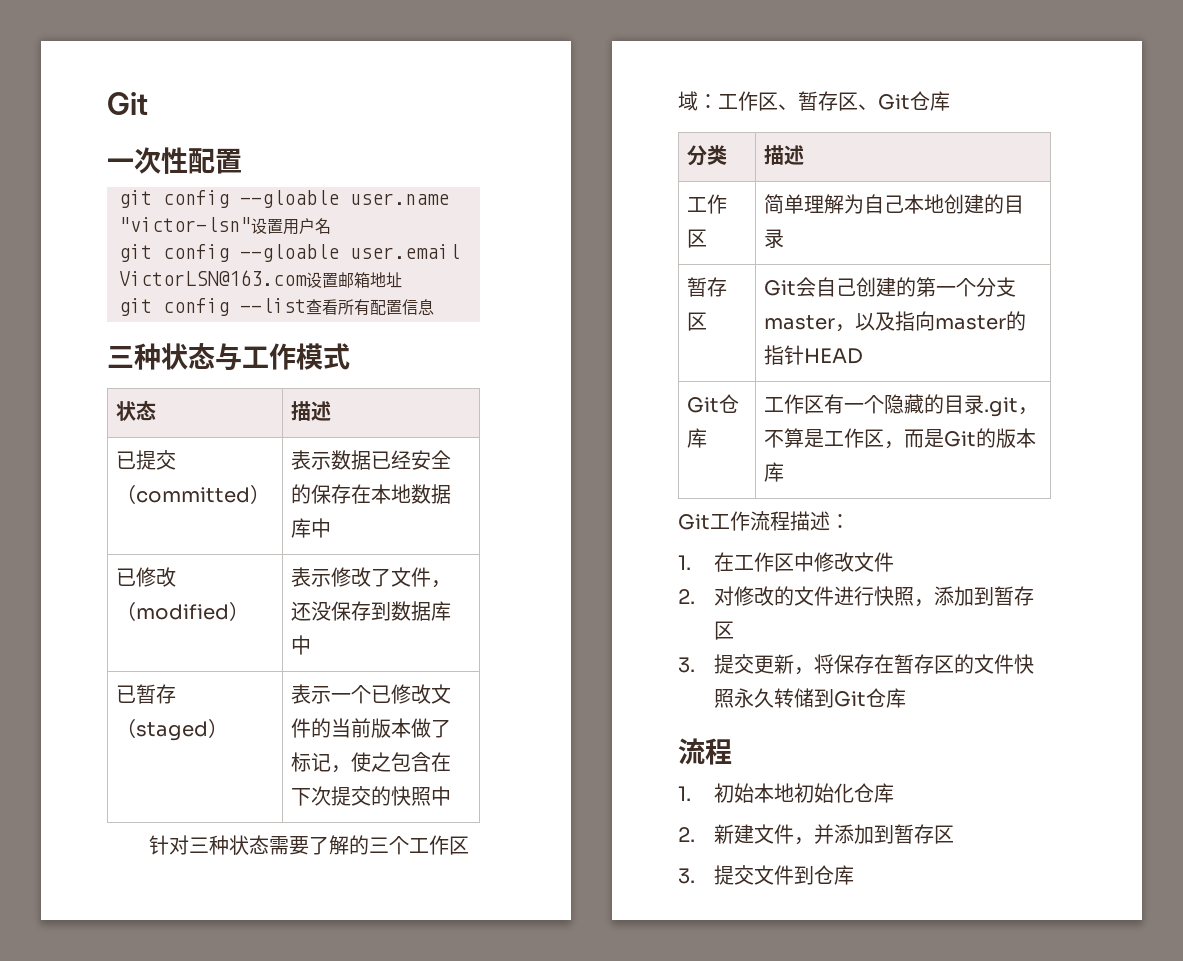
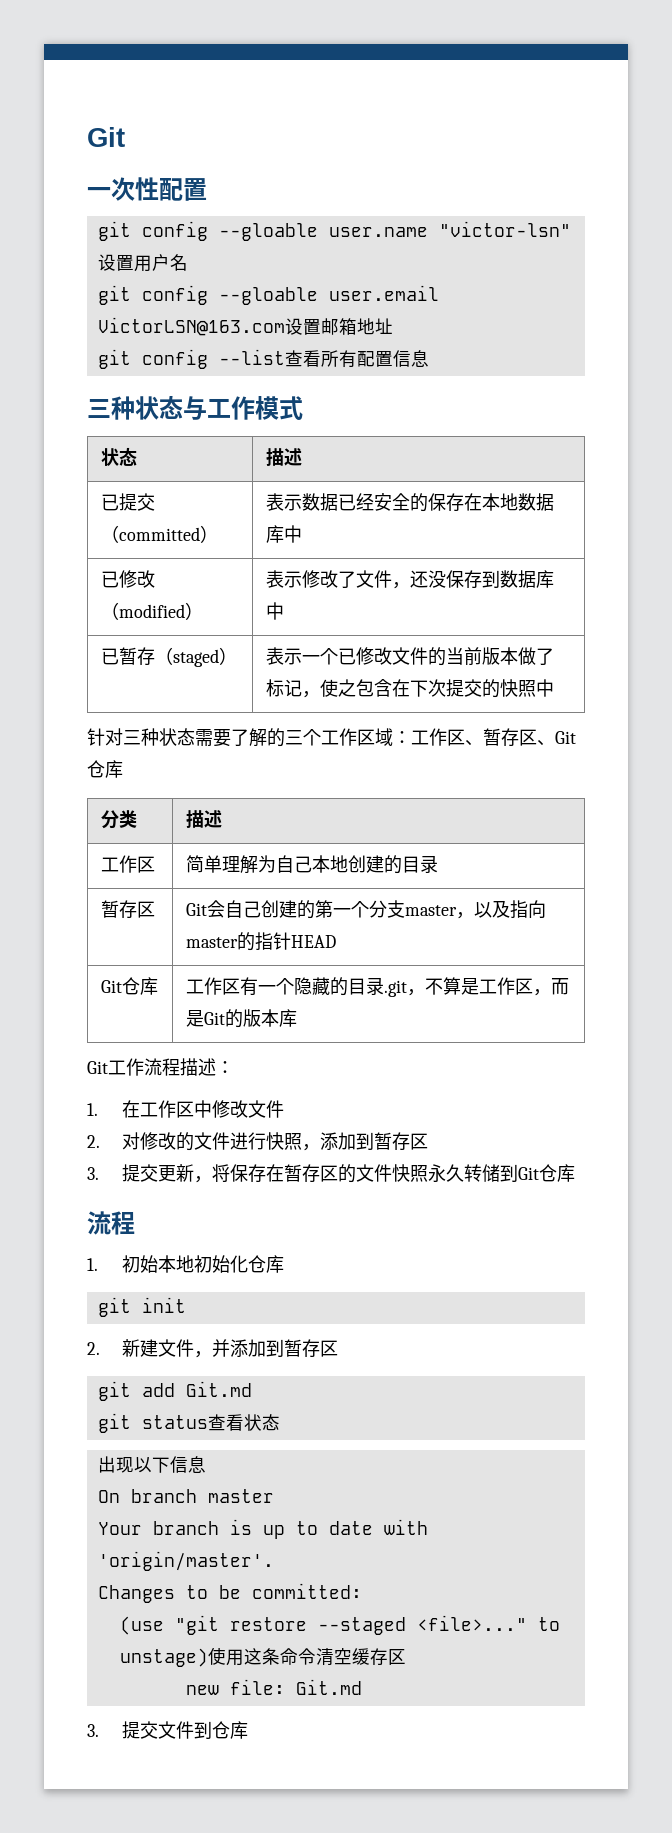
+ git init
+ git add Git.md
+ git status查看状态
+ 出现以下信息
+ On branch master
+ Your branch is up to date with 'origin/master'.
+ Changes to be committed:
+ (use "git restore --staged <file>..." to unstage)使用这条命令清空缓存区
+ new file: Git.md

